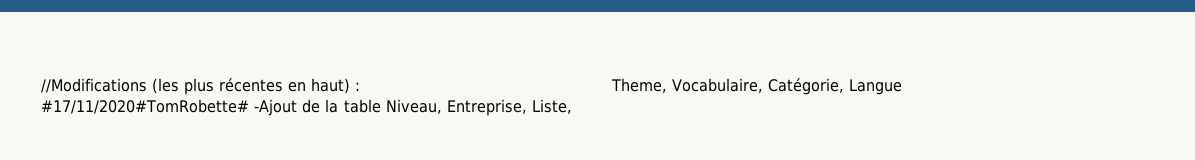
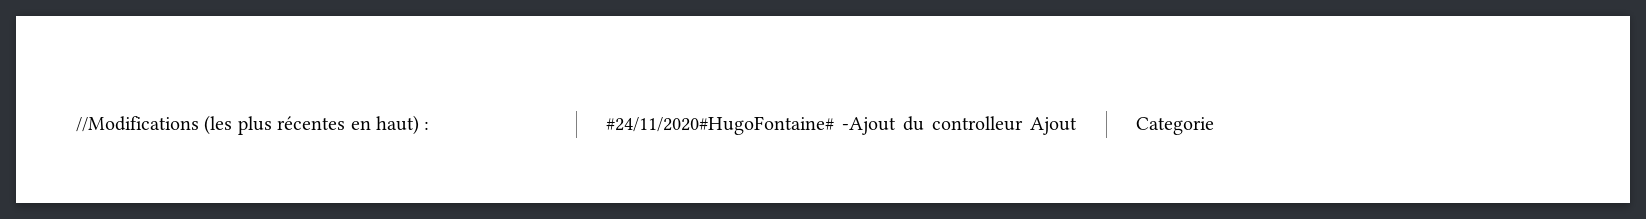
- //Modifications (les plus récentes en haut) : #17/11/2020#TomRobette# -Ajout de la table Niveau, Entreprise, Liste, Theme, Vocabulaire, Catégorie, Langue
+ //Modifications (les plus récentes en haut) : #24/11/2020#HugoFontaine# -Ajout du controlleur Ajout Categorie

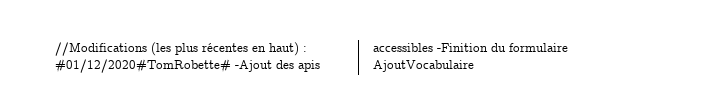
- //Modifications (les plus récentes en haut) : #24/11/2020#HugoFontaine# -Ajout du controlleur Ajout Categorie
+ //Modifications (les plus récentes en haut) : #01/12/2020#TomRobette# -Ajout des apis accessibles -Finition du formulaire AjoutVocabulaire

